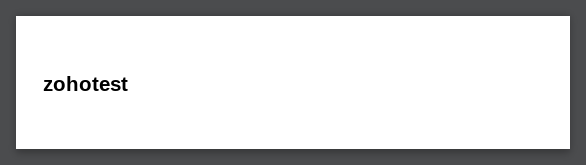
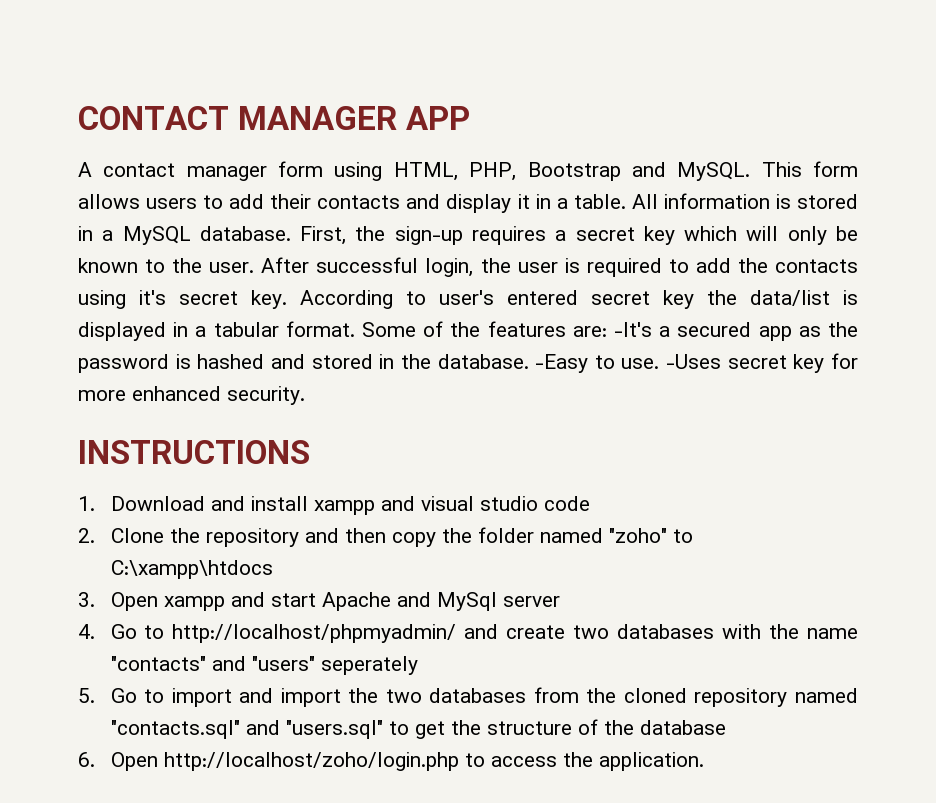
- zohotest
+ CONTACT MANAGER APP
+ A contact manager form using HTML, PHP, Bootstrap and MySQL. This form allows users to add their contacts and display it in a table. All information is stored in a MySQL database. First, the sign-up requires a secret key which will only be known to the user. After successful login, the user is required to add the contacts using it's secret key. According to user's entered secret key the data/list is displayed in a tabular format. Some of the features are: -It's a secured app as the password is hashed and stored in the database. -Easy to use. -Uses secret key for more enhanced security.
+ INSTRUCTIONS
+ 1. Download and install xampp and visual studio code
+ 2. Clone the repository and then copy the folder named "zoho" to C:\xampp\htdocs
+ 3. Open xampp and start Apache and MySql server
+ 4. Go to http://localhost/phpmyadmin/ and create two databases with the name "contacts" and "users" seperately
+ 5. Go to import and import the two databases from the cloned repository named "contacts.sql" and "users.sql" to get the structure of the database
+ 6. Open http://localhost/zoho/login.php to access the application.

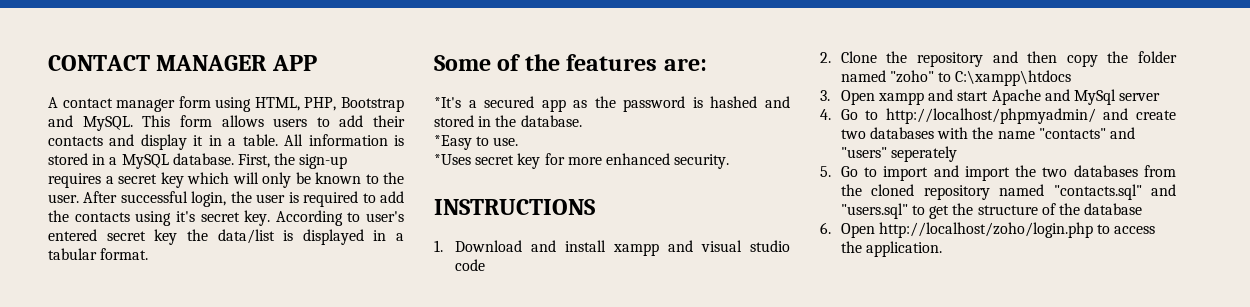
- According to user's entered secret key the data/list is displayed in a tabular format. Some of the features are: -It's a secured app as the password is hashed and stored in the database. -Easy to use. -Uses secret key for more enhanced security.
+ According to user's entered secret key the data/list is displayed in a tabular format.
+ Some of the features are:
+ *It's a secured app as the password is hashed and stored in the database.
+ *Easy to use.
+ *Uses secret key for more enhanced security.

